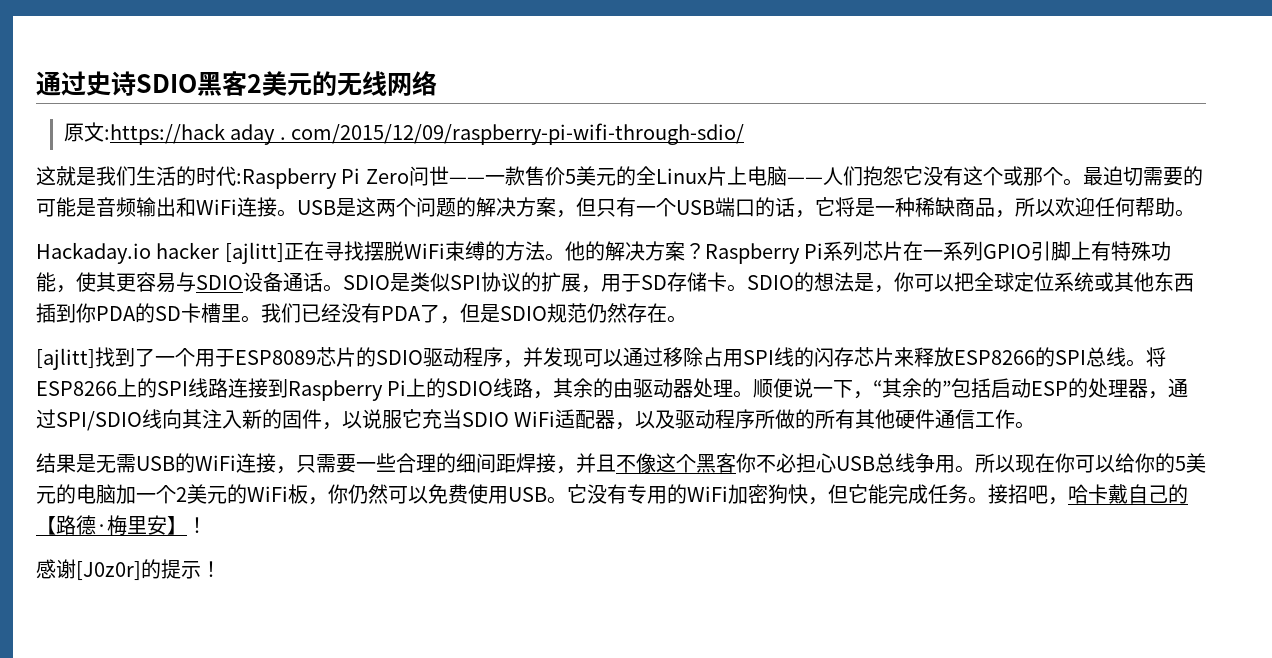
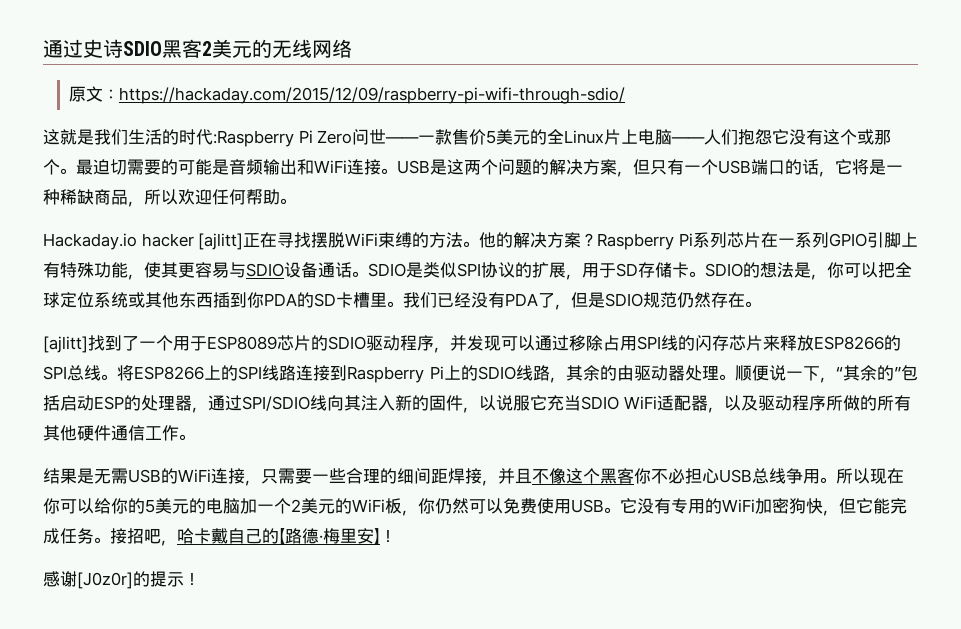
- 原文:https://hack aday . com/2015/12/09/raspberry-pi-wifi-through-sdio/
+ 原文：https://hackaday.com/2015/12/09/raspberry-pi-wifi-through-sdio/

